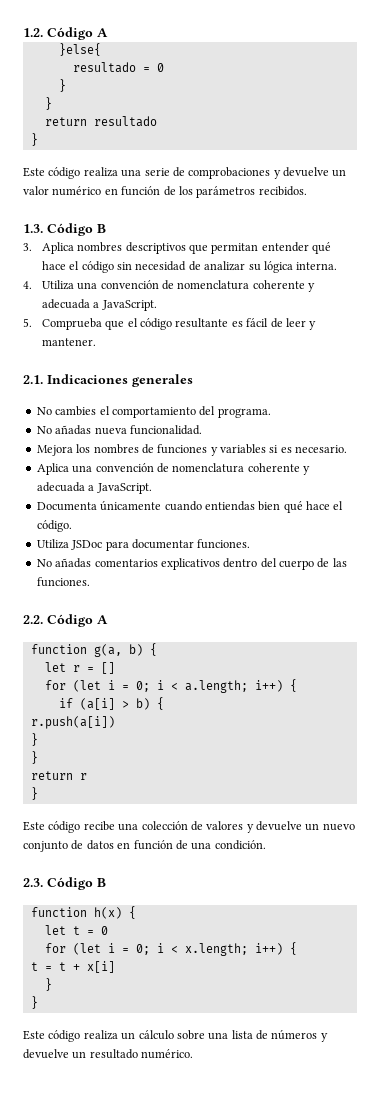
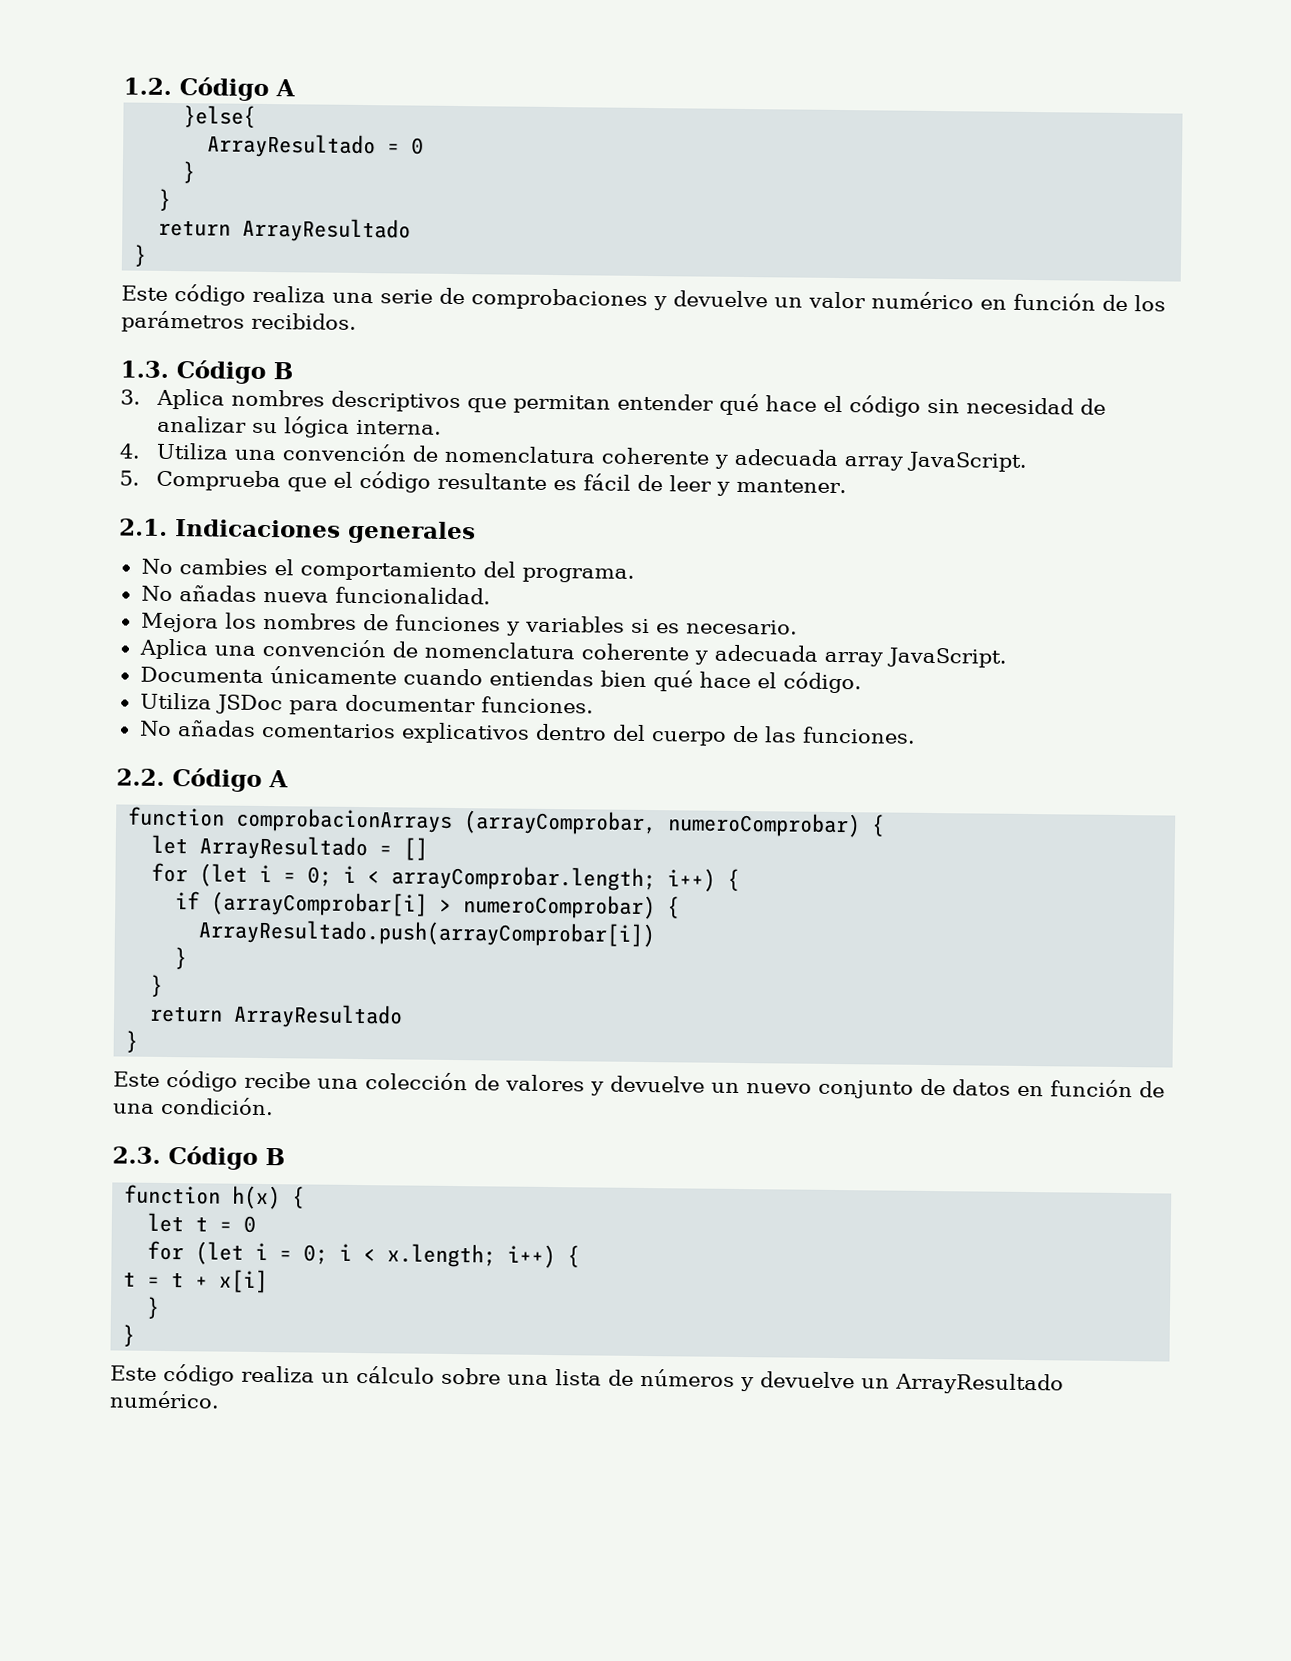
- resultado = 0
+ ArrayResultado = 0
  }
  }
- return resultado
+ return ArrayResultado
- 4. Utiliza una convención de nomenclatura coherente y adecuada a JavaScript.
+ 4. Utiliza una convención de nomenclatura coherente y adecuada array JavaScript.
- Aplica una convención de nomenclatura coherente y adecuada a JavaScript.
+ Aplica una convención de nomenclatura coherente y adecuada array JavaScript.
- function g(a, b) {
- let r = []
+ function comprobacionArrays (arrayComprobar, numeroComprobar) {
+ let ArrayResultado = []
- for (let i = 0; i < a.length; i++) {
+ for (let i = 0; i < arrayComprobar.length; i++) {
- if (a[i] > b) {
- r.push(a[i])
+ if (arrayComprobar[i] > numeroComprobar) {
+ ArrayResultado.push(arrayComprobar[i])
  }
  }
- return r
+ return ArrayResultado
- Este código realiza un cálculo sobre una lista de números y devuelve un resultado numérico.
+ Este código realiza un cálculo sobre una lista de números y devuelve un ArrayResultado numérico.

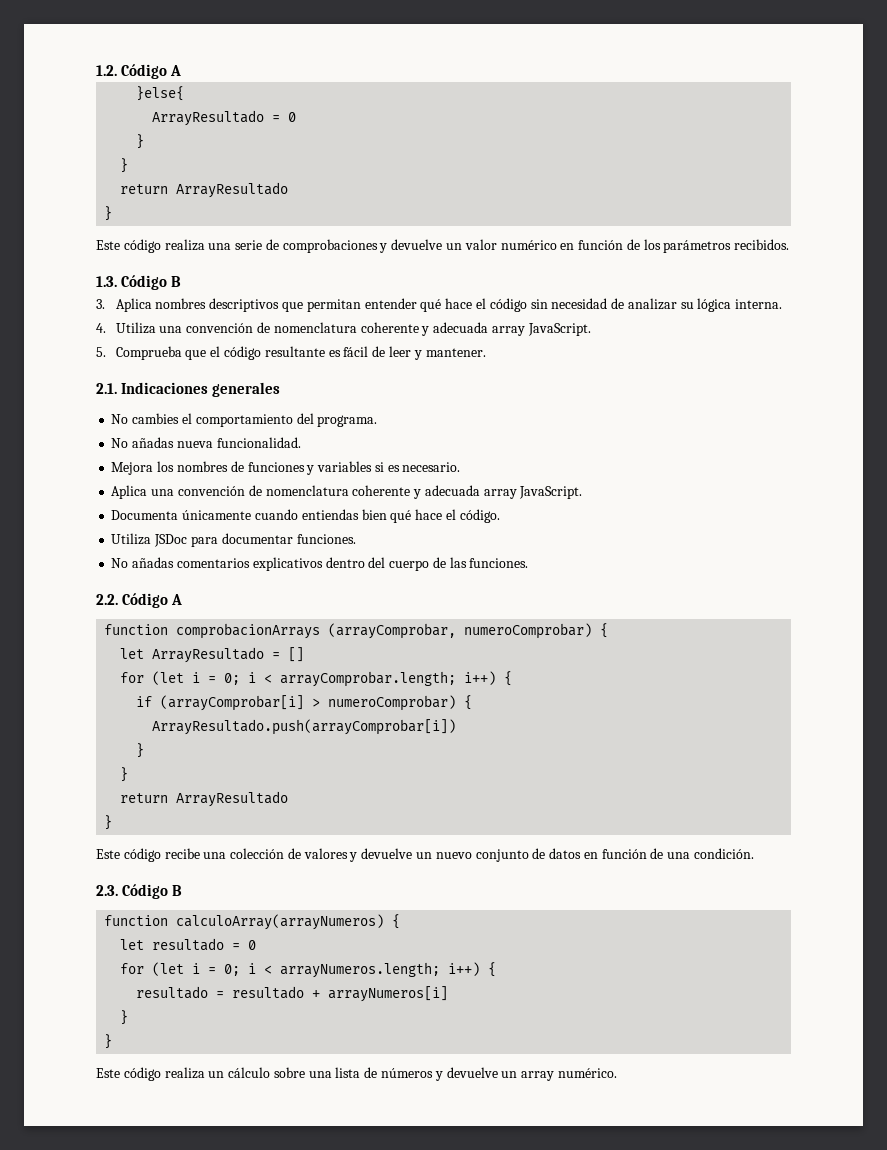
- function h(x) {
- let t = 0
+ function calculoArray(arrayNumeros) {
+ let resultado = 0
- for (let i = 0; i < x.length; i++) {
- t = t + x[i]
+ for (let i = 0; i < arrayNumeros.length; i++) {
+ resultado = resultado + arrayNumeros[i]
- Este código realiza un cálculo sobre una lista de números y devuelve un ArrayResultado numérico.
+ Este código realiza un cálculo sobre una lista de números y devuelve un array numérico.

